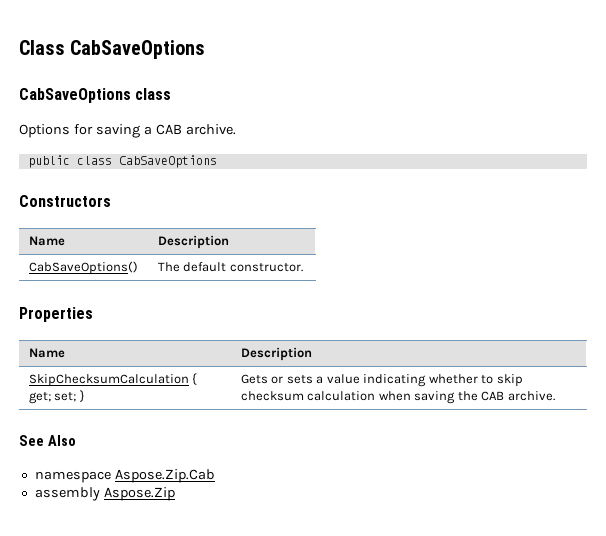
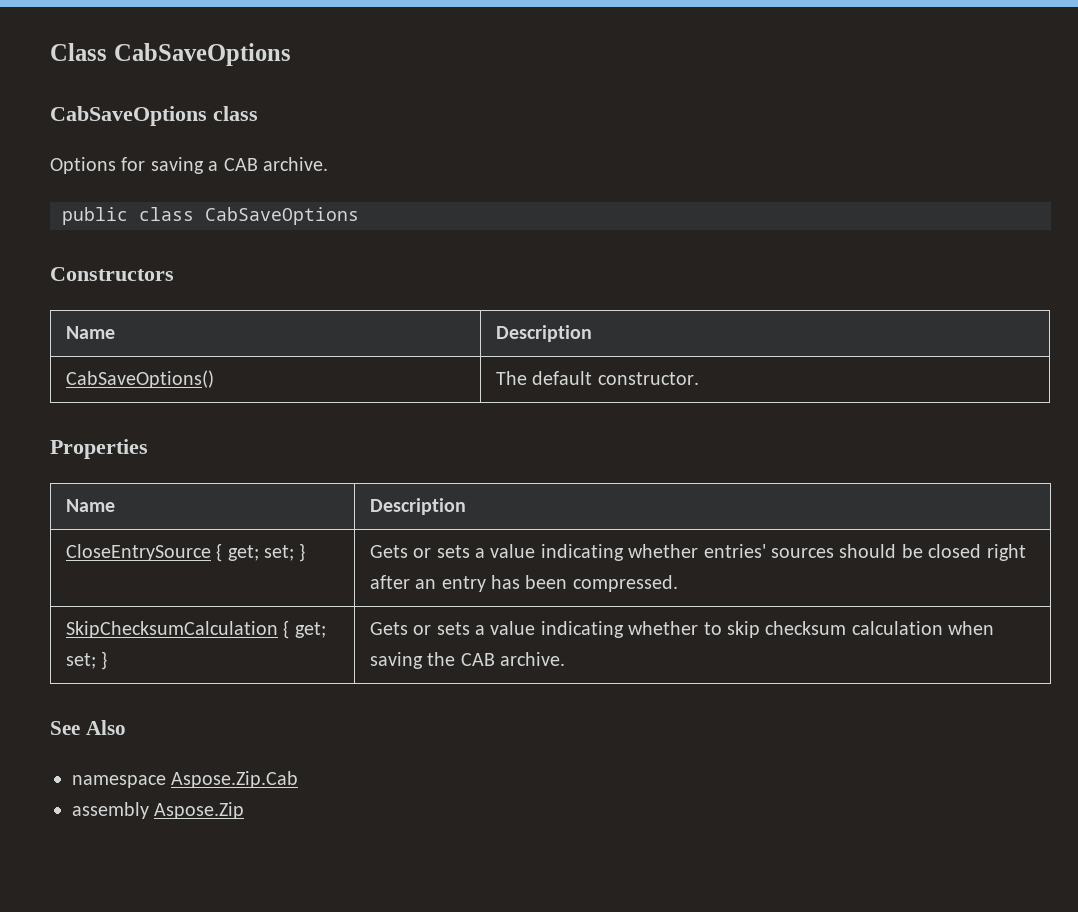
+ CloseEntrySource { get; set; } | Gets or sets a value indicating whether entries' sources should be closed right after an entry has been compressed.

